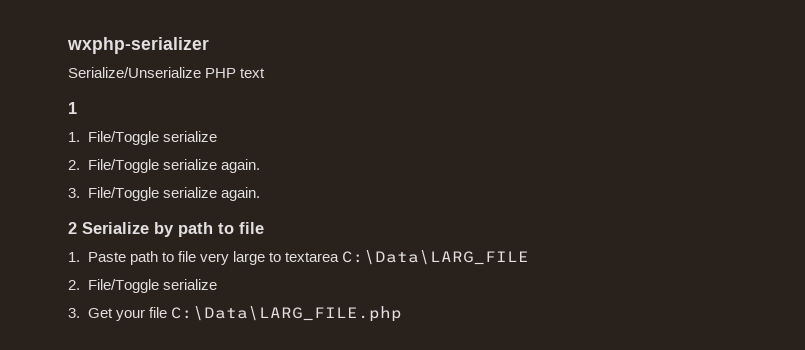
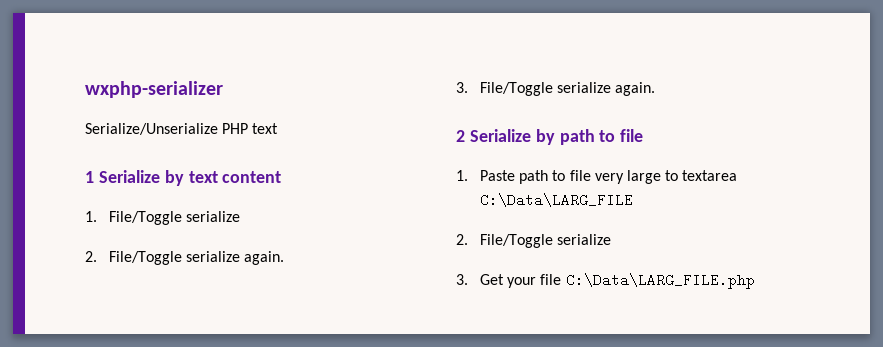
- 1
+ 1 Serialize by text content

